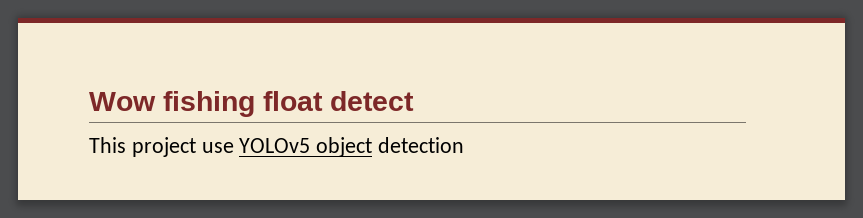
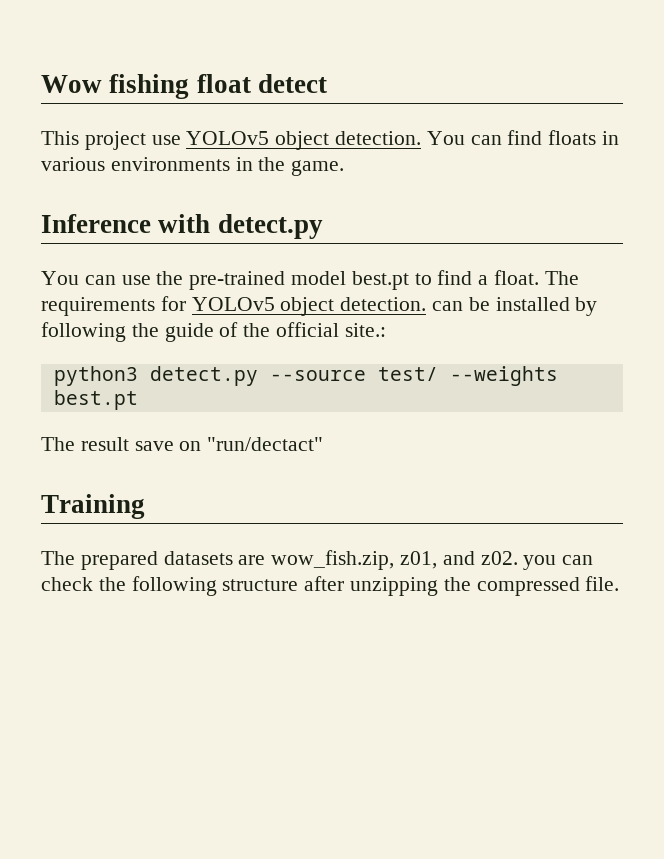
- This project use YOLOv5 object detection
+ This project use YOLOv5 object detection. You can find floats in various environments in the game.
+ Inference with detect.py
+ You can use the pre-trained model best.pt to find a float. The requirements for YOLOv5 object detection. can be installed by following the guide of the official site.:
+ python3 detect.py --source test/ --weights best.pt
+ The result save on "run/dectact"
+ Training
+ The prepared datasets are wow_fish.zip, z01, and z02. you can check the following structure after unzipping the compressed file.

